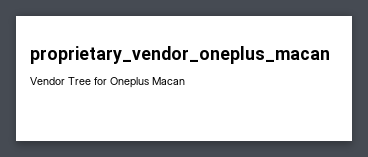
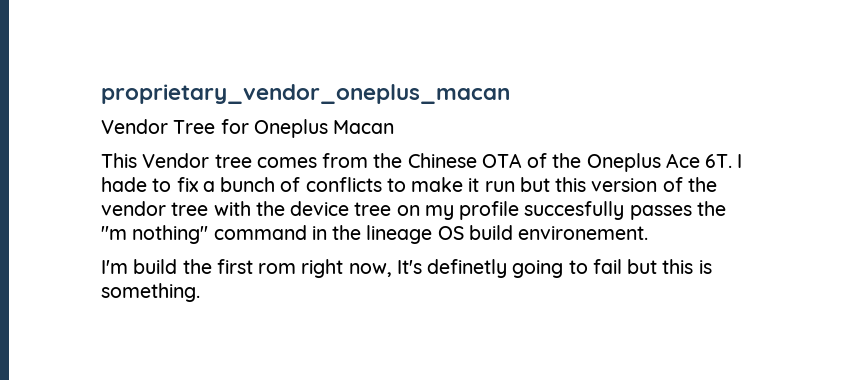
+ This Vendor tree comes from the Chinese OTA of the Oneplus Ace 6T. I hade to fix a bunch of conflicts to make it run but this version of the vendor tree with the device tree on my profile succesfully passes the "m nothing" command in the lineage OS build environement.
+ I'm build the first rom right now, It's definetly going to fail but this is something.

